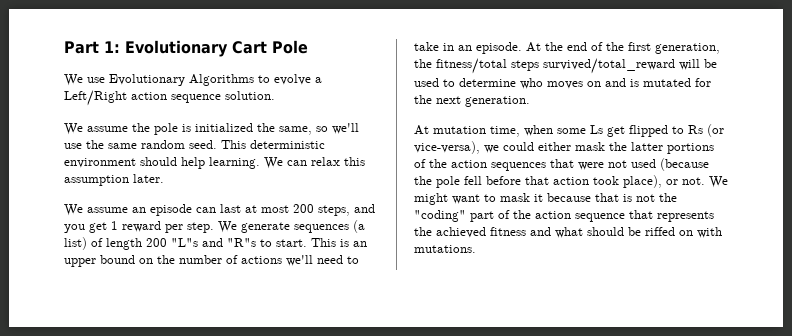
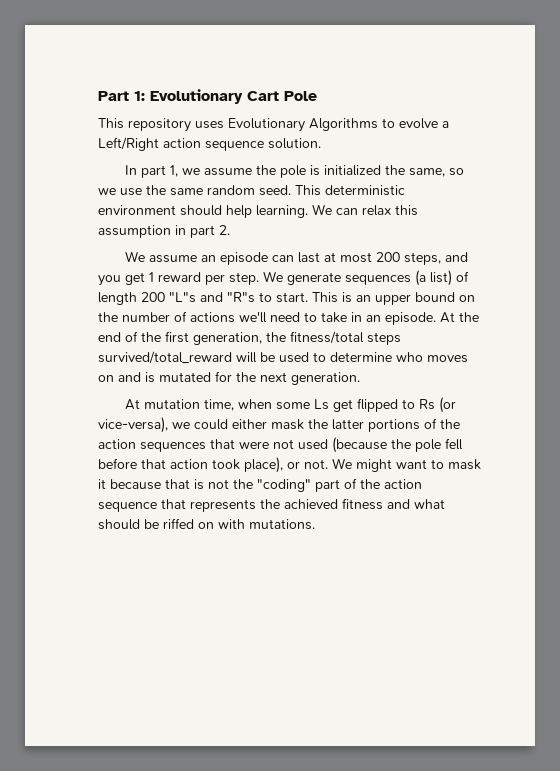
- We use Evolutionary Algorithms to evolve a Left/Right action sequence solution.
+ This repository uses Evolutionary Algorithms to evolve a Left/Right action sequence solution.
- We assume the pole is initialized the same, so we'll use the same random seed.
+ In part 1, we assume the pole is initialized the same, so we use the same random seed.
- We can relax this assumption later.
+ We can relax this assumption in part 2.

